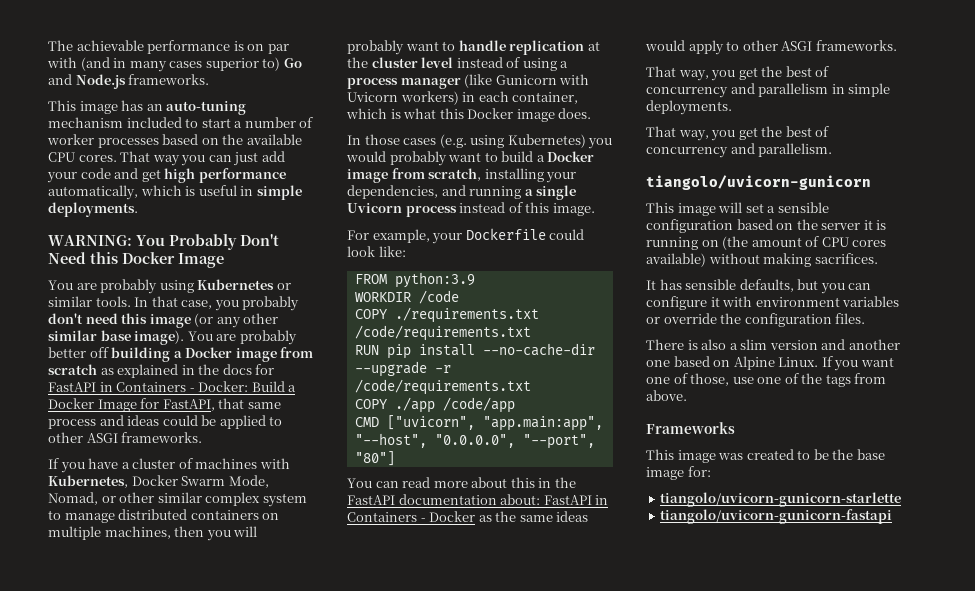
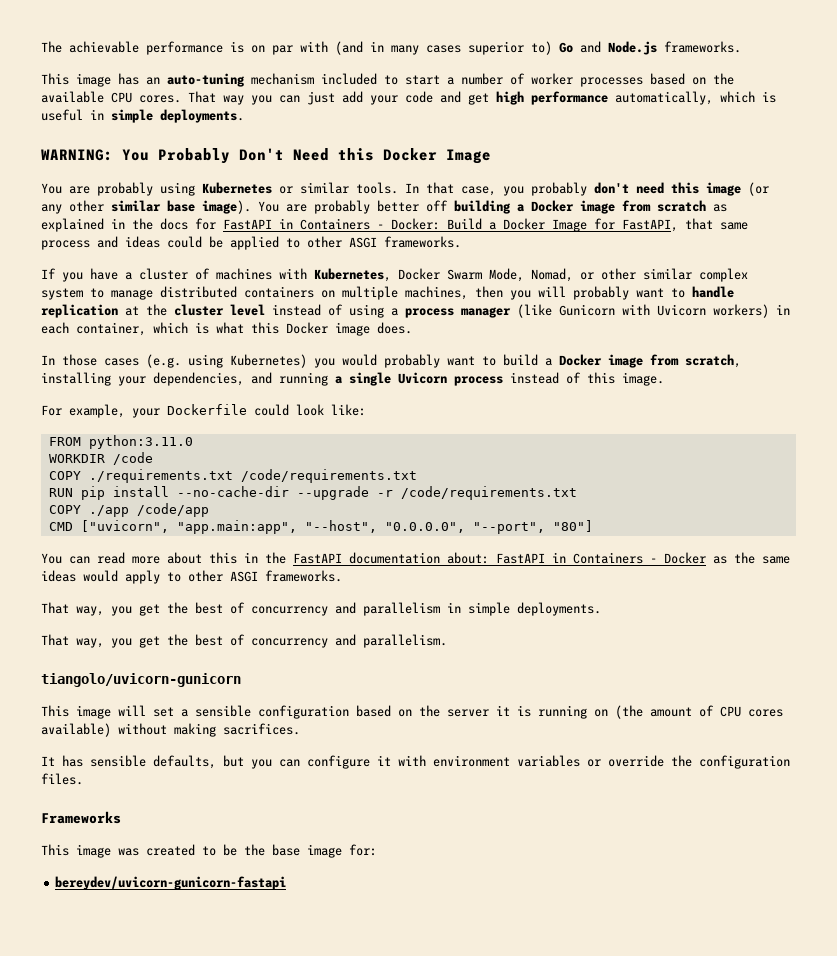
- FROM python:3.9
+ FROM python:3.11.0
- There is also a slim version and another one based on Alpine Linux. If you want one of those, use one of the tags from above.
- tiangolo/uvicorn-gunicorn-starlette
- tiangolo/uvicorn-gunicorn-fastapi
+ bereydev/uvicorn-gunicorn-fastapi

